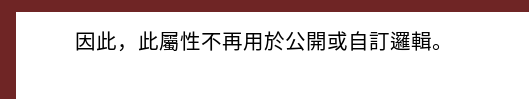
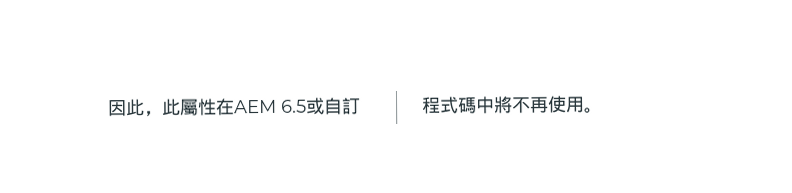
- 因此，此屬性不再用於公開或自訂邏輯。
+ 因此，此屬性在AEM 6.5或自訂程式碼中將不再使用。

